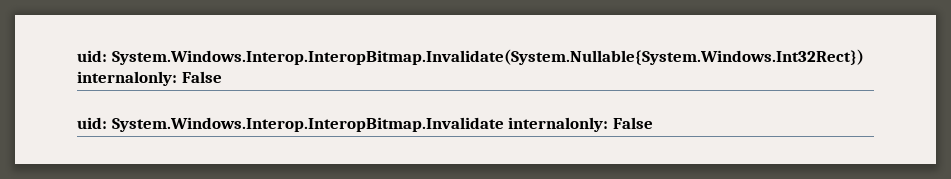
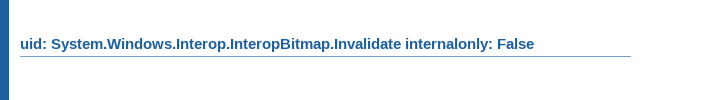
- uid: System.Windows.Interop.InteropBitmap.Invalidate(System.Nullable{System.Windows.Int32Rect}) internalonly: False

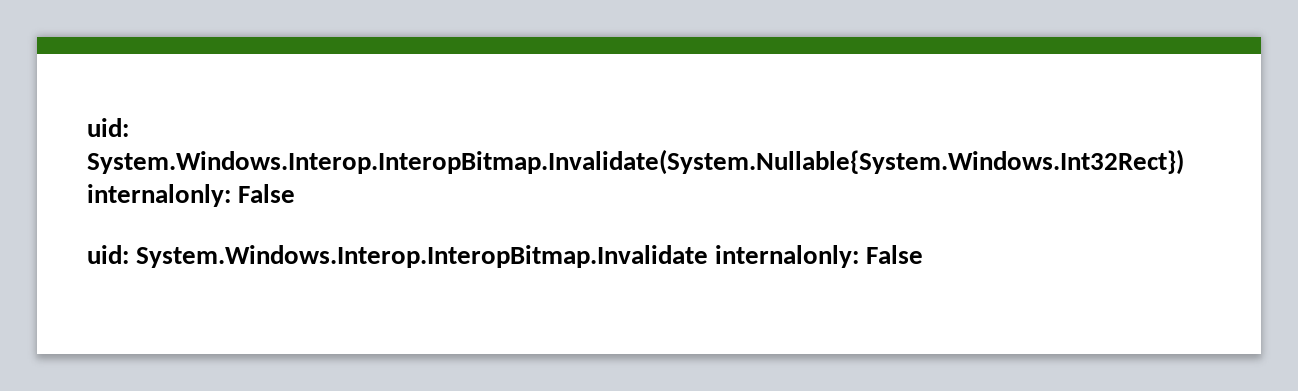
+ uid: System.Windows.Interop.InteropBitmap.Invalidate(System.Nullable{System.Windows.Int32Rect}) internalonly: False

